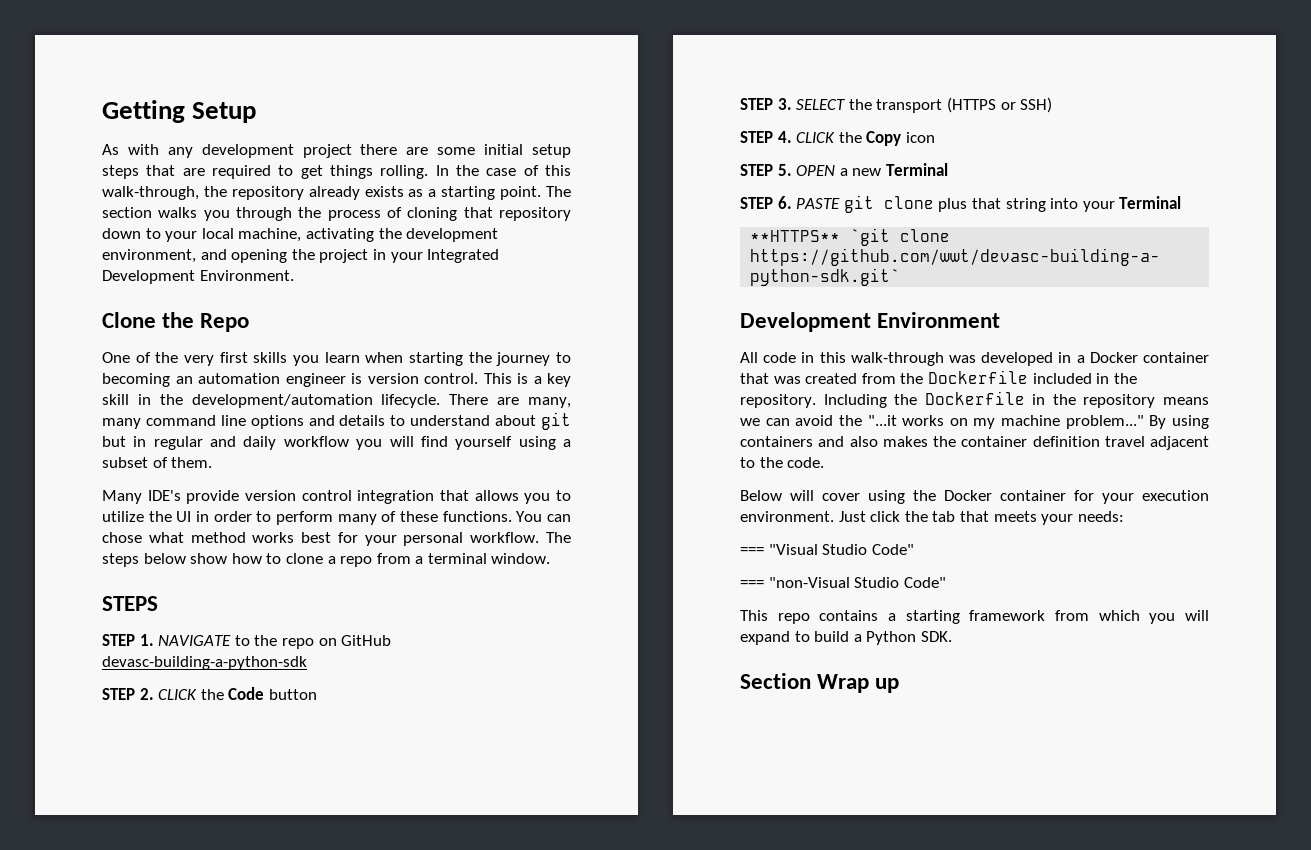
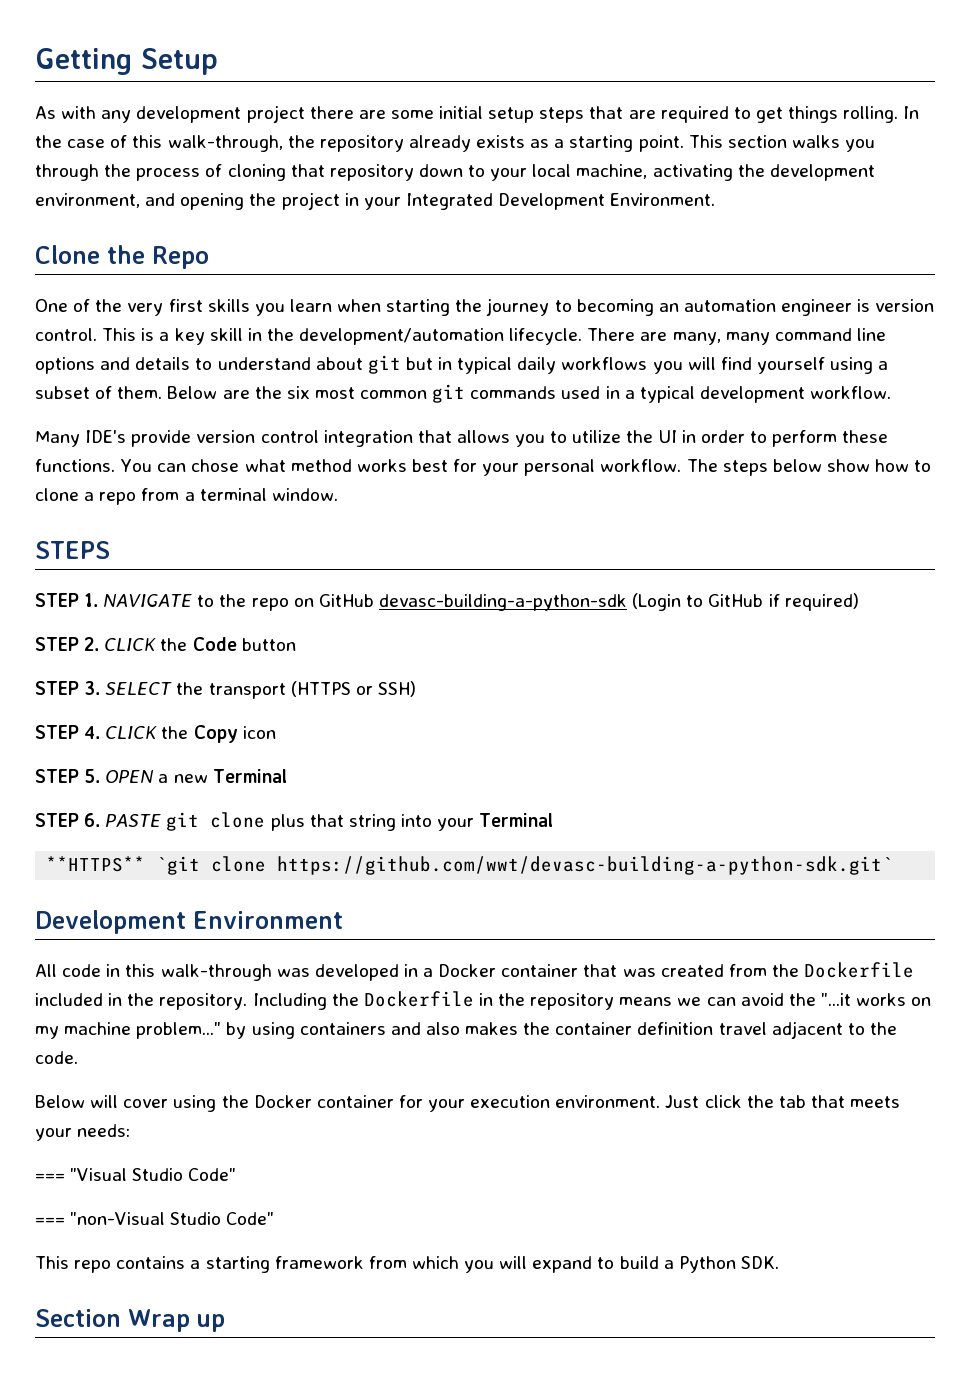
- The section walks you through the process of cloning that repository down to your local machine, activating the development environment, and opening the project in your Integrated Development Environment.
+ This section walks you through the process of cloning that repository down to your local machine, activating the development environment, and opening the project in your Integrated Development Environment.
- There are many, many command line options and details to understand about git but in regular and daily workflow you will find yourself using a subset of them.
+ There are many, many command line options and details to understand about git but in typical daily workflows you will find yourself using a subset of them. Below are the six most common git commands used in a typical development workflow.
- Many IDE's provide version control integration that allows you to utilize the UI in order to perform many of these functions.
+ Many IDE's provide version control integration that allows you to utilize the UI in order to perform these functions.
- STEP 1. NAVIGATE to the repo on GitHub devasc-building-a-python-sdk
+ STEP 1. NAVIGATE to the repo on GitHub devasc-building-a-python-sdk (Login to GitHub if required)
- Including the Dockerfile in the repository means we can avoid the "...it works on my machine problem..." By using containers and also makes the container definition travel adjacent to the code.
+ Including the Dockerfile in the repository means we can avoid the "...it works on my machine problem..." by using containers and also makes the container definition travel adjacent to the code.

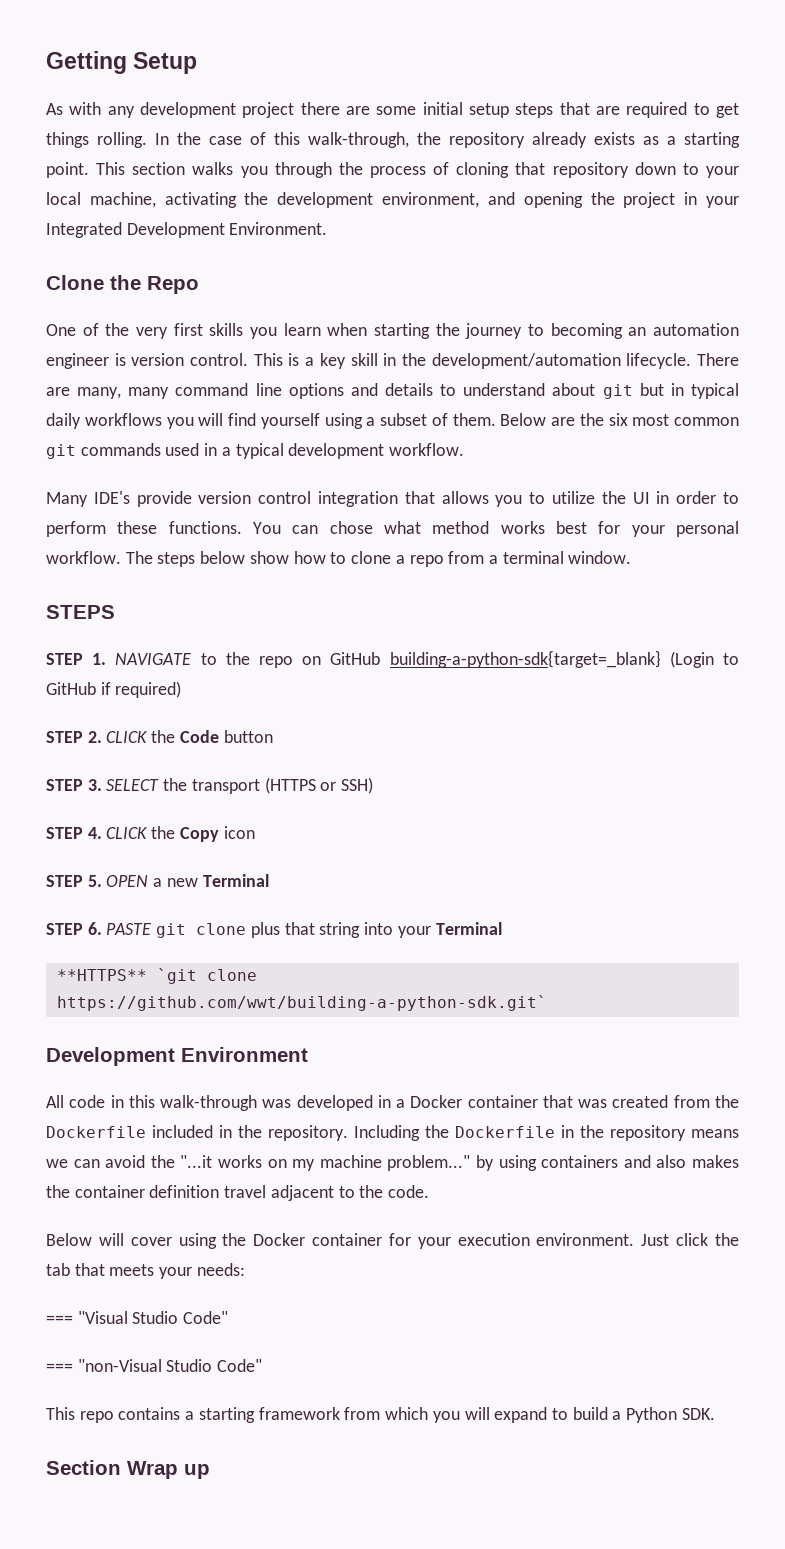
- STEP 1. NAVIGATE to the repo on GitHub devasc-building-a-python-sdk (Login to GitHub if required)
+ STEP 1. NAVIGATE to the repo on GitHub building-a-python-sdk{target=_blank} (Login to GitHub if required)
- **HTTPS** `git clone https://github.com/wwt/devasc-building-a-python-sdk.git`
+ **HTTPS** `git clone https://github.com/wwt/building-a-python-sdk.git`

